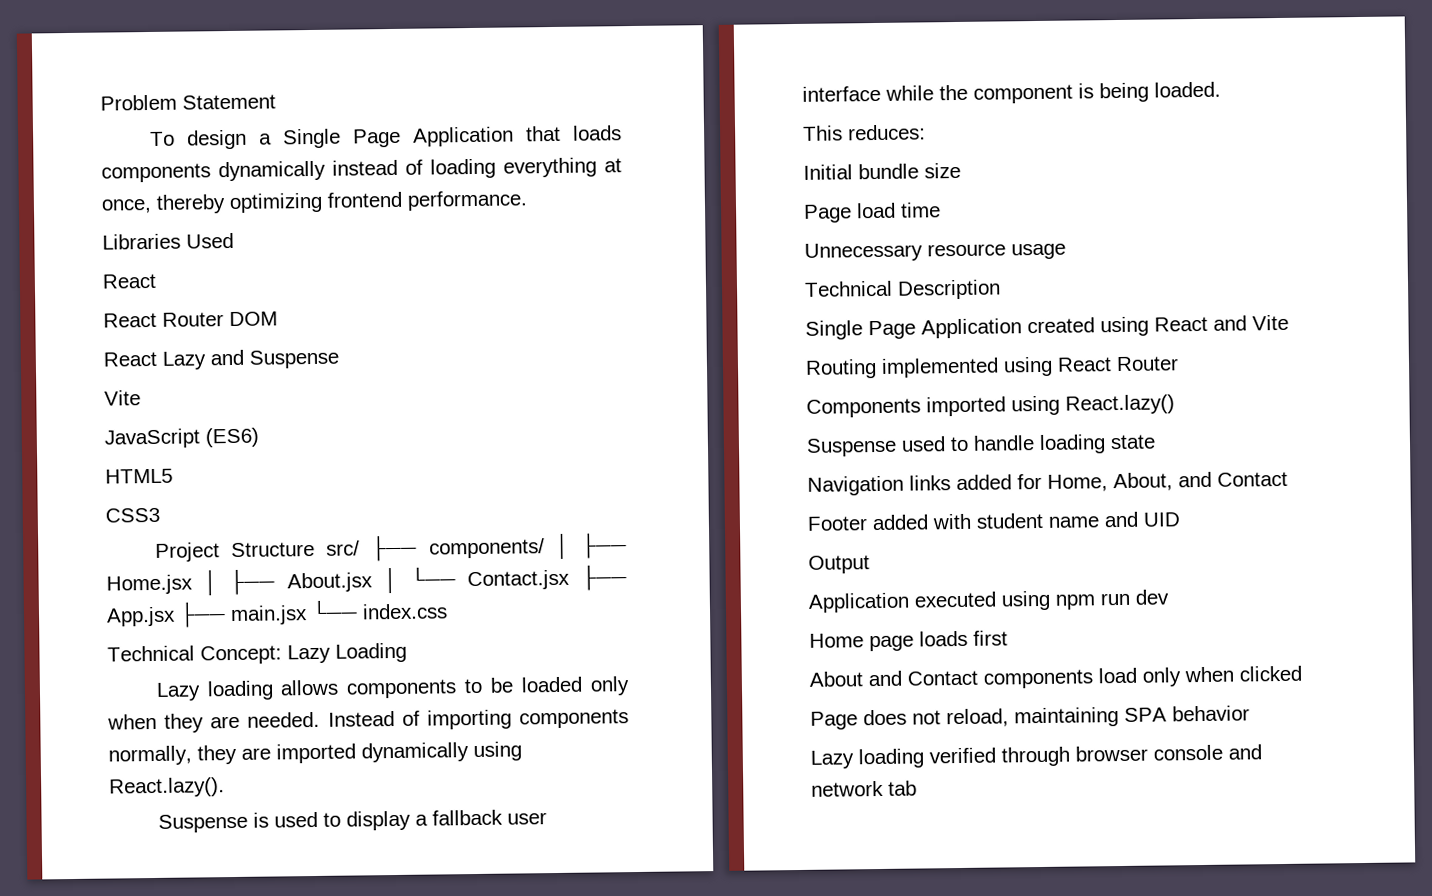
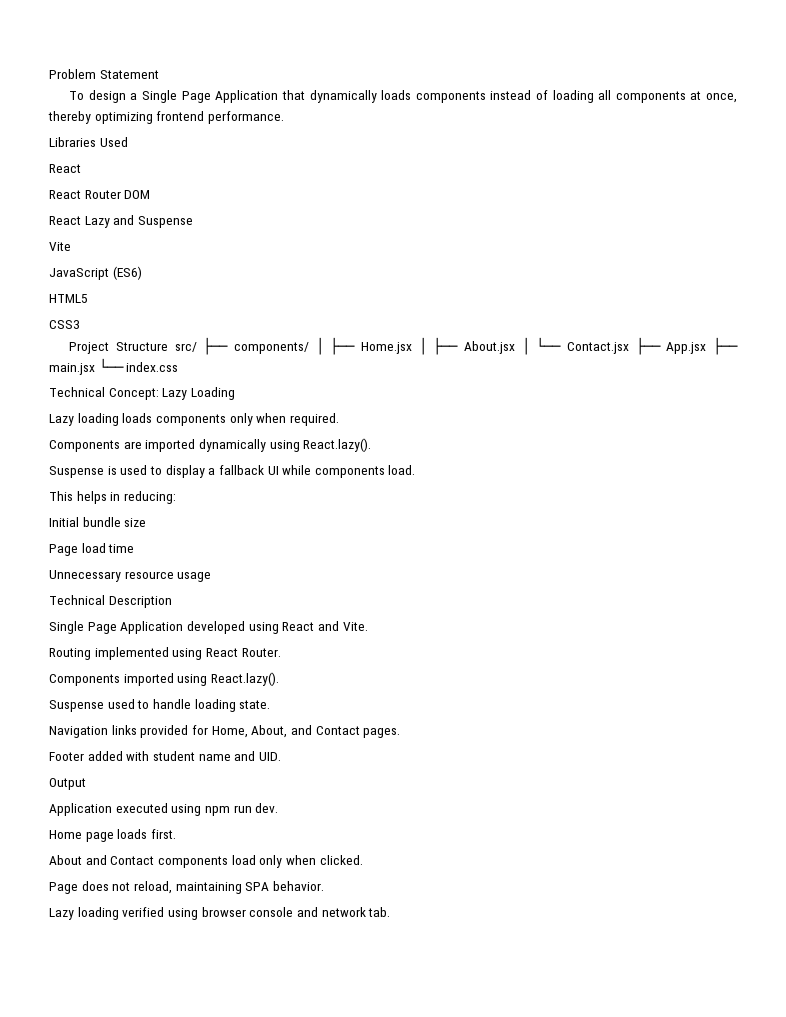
- To design a Single Page Application that loads components dynamically instead of loading everything at once, thereby optimizing frontend performance.
+ To design a Single Page Application that dynamically loads components instead of loading all components at once, thereby optimizing frontend performance.
- Lazy loading allows components to be loaded only when they are needed. Instead of importing components normally, they are imported dynamically using React.lazy().
+ Lazy loading loads components only when required.
+ Components are imported dynamically using React.lazy().
- Suspense is used to display a fallback user interface while the component is being loaded.
- This reduces:
+ Suspense is used to display a fallback UI while components load.
+ This helps in reducing:
- Single Page Application created using React and Vite
+ Single Page Application developed using React and Vite.
- Routing implemented using React Router
+ Routing implemented using React Router.
- Components imported using React.lazy()
+ Components imported using React.lazy().
- Suspense used to handle loading state
+ Suspense used to handle loading state.
- Navigation links added for Home, About, and Contact
+ Navigation links provided for Home, About, and Contact pages.
- Footer added with student name and UID
+ Footer added with student name and UID.
- Application executed using npm run dev
+ Application executed using npm run dev.
- Home page loads first
+ Home page loads first.
- About and Contact components load only when clicked
+ About and Contact components load only when clicked.
- Page does not reload, maintaining SPA behavior
+ Page does not reload, maintaining SPA behavior.
- Lazy loading verified through browser console and network tab
+ Lazy loading verified using browser console and network tab.

